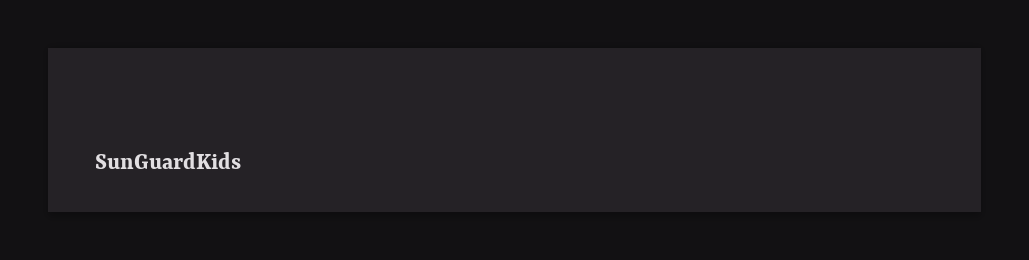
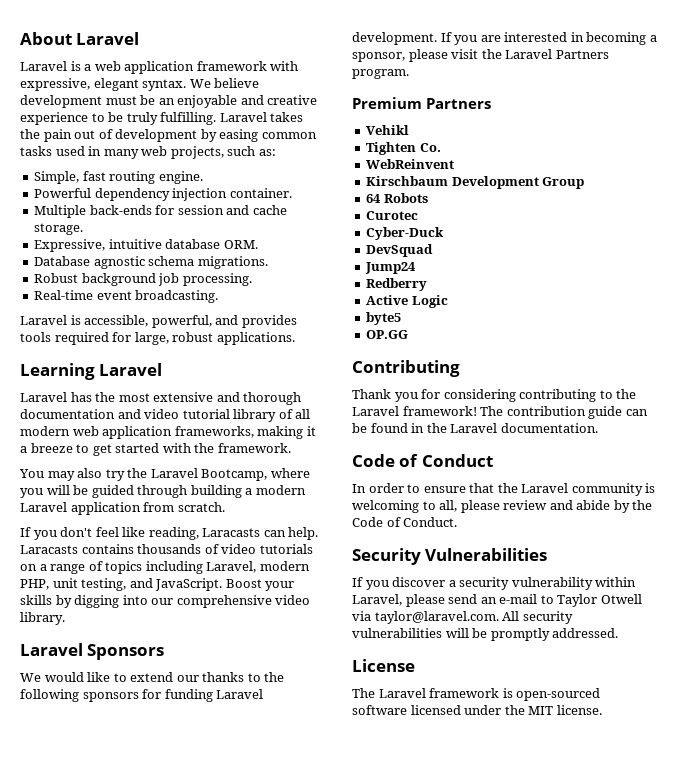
- SunGuardKids
+ About Laravel
+ Laravel is a web application framework with expressive, elegant syntax. We believe development must be an enjoyable and creative experience to be truly fulfilling. Laravel takes the pain out of development by easing common tasks used in many web projects, such as:
+ Simple, fast routing engine.
+ Powerful dependency injection container.
+ Multiple back-ends for session and cache storage.
+ Expressive, intuitive database ORM.
+ Database agnostic schema migrations.
+ Robust background job processing.
+ Real-time event broadcasting.
+ Laravel is accessible, powerful, and provides tools required for large, robust applications.
+ Learning Laravel
+ Laravel has the most extensive and thorough documentation and video tutorial library of all modern web application frameworks, making it a breeze to get started with the framework.
+ You may also try the Laravel Bootcamp, where you will be guided through building a modern Laravel application from scratch.
+ If you don't feel like reading, Laracasts can help. Laracasts contains thousands of video tutorials on a range of topics including Laravel, modern PHP, unit testing, and JavaScript. Boost your skills by digging into our comprehensive video library.
+ Laravel Sponsors
+ We would like to extend our thanks to the following sponsors for funding Laravel development. If you are interested in becoming a sponsor, please visit the Laravel Partners program.
+ Premium Partners
+ Vehikl
+ Tighten Co.
+ WebReinvent
+ Kirschbaum Development Group
+ 64 Robots
+ Curotec
+ Cyber-Duck
+ DevSquad
+ Jump24
+ Redberry
+ Active Logic
+ byte5
+ OP.GG
+ Contributing
+ Thank you for considering contributing to the Laravel framework! The contribution guide can be found in the Laravel documentation.
+ Code of Conduct
+ In order to ensure that the Laravel community is welcoming to all, please review and abide by the Code of Conduct.
+ Security Vulnerabilities
+ If you discover a security vulnerability within Laravel, please send an e-mail to Taylor Otwell via taylor@laravel.com. All security vulnerabilities will be promptly addressed.
+ License
+ The Laravel framework is open-sourced software licensed under the MIT license.

